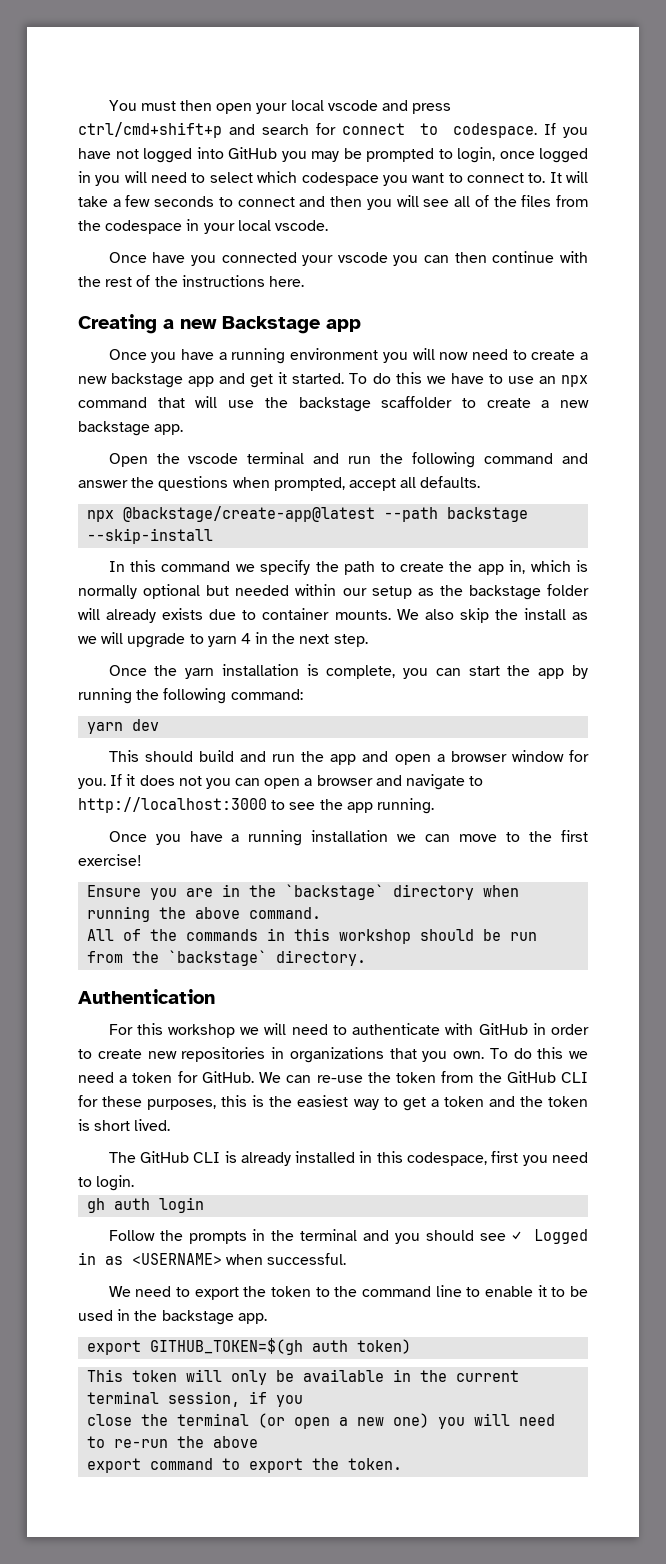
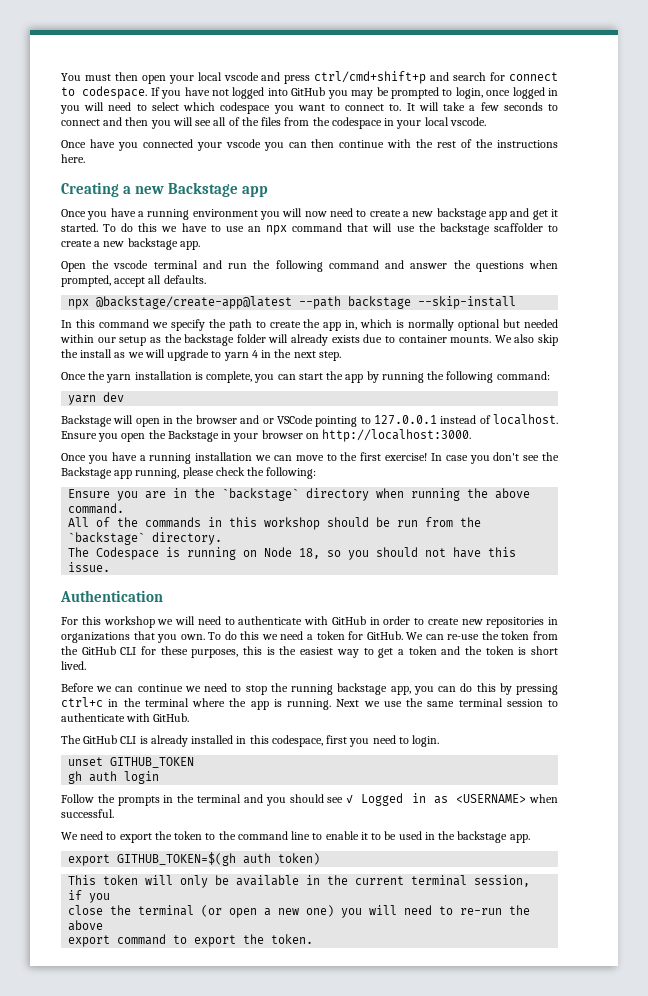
- This should build and run the app and open a browser window for you. If it does not you can open a browser and navigate to http://localhost:3000 to see the app running.
+ Backstage will open in the browser and or VSCode pointing to 127.0.0.1 instead of localhost. Ensure you open the Backstage in your browser on http://localhost:3000.
+ In case you don't see the Backstage app running, please check the following:
+ The Codespace is running on Node 18, so you should not have this issue.
+ Before we can continue we need to stop the running backstage app, you can do this by pressing ctrl+c in the terminal where the app is running. Next we use the same terminal session to authenticate with GitHub.
+ unset GITHUB_TOKEN

